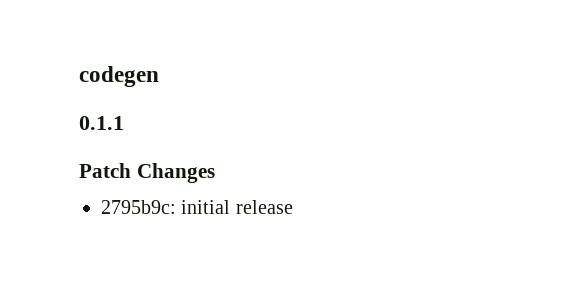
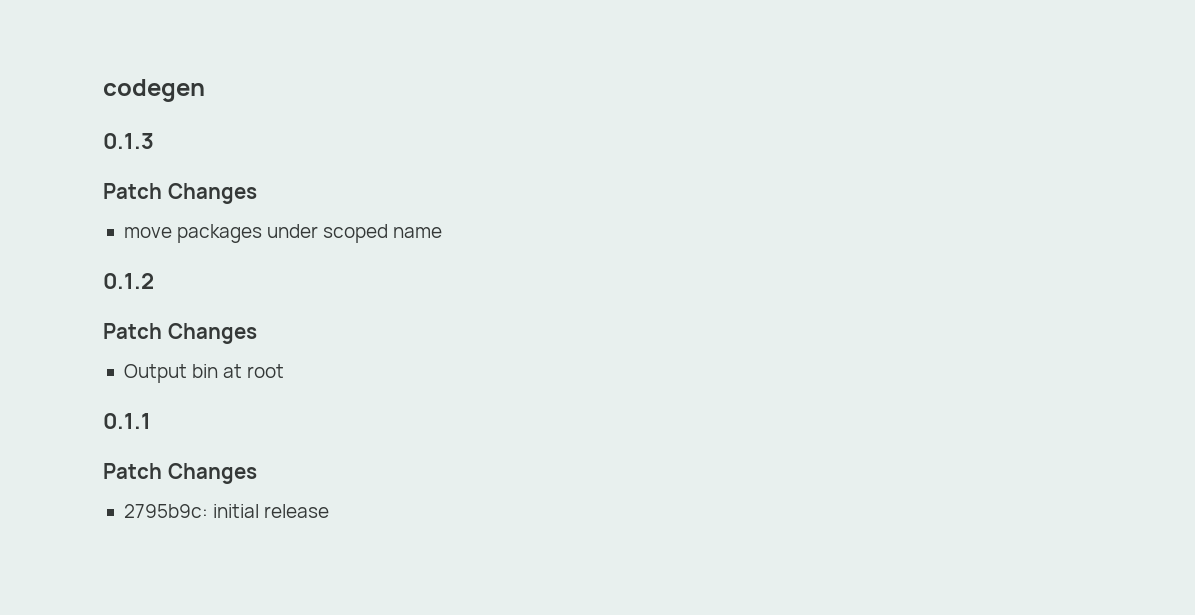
+ 0.1.3
+ Patch Changes
+ move packages under scoped name
+ 0.1.2
+ Patch Changes
+ Output bin at root

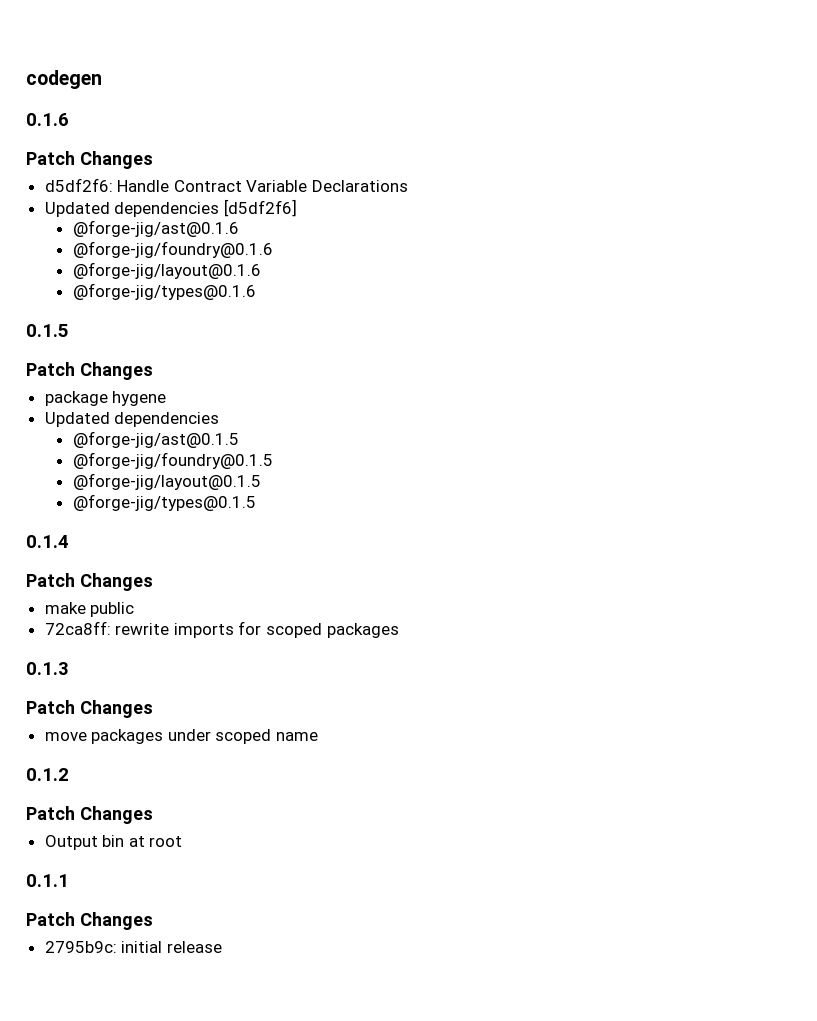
+ 0.1.6
+ Patch Changes
+ d5df2f6: Handle Contract Variable Declarations
+ Updated dependencies [d5df2f6]
+ @forge-jig/ast@0.1.6
+ @forge-jig/foundry@0.1.6
+ @forge-jig/layout@0.1.6
+ @forge-jig/types@0.1.6
+ 0.1.5
+ Patch Changes
+ package hygene
+ Updated dependencies
+ @forge-jig/ast@0.1.5
+ @forge-jig/foundry@0.1.5
+ @forge-jig/layout@0.1.5
+ @forge-jig/types@0.1.5
+ 0.1.4
+ Patch Changes
+ make public
+ 72ca8ff: rewrite imports for scoped packages

